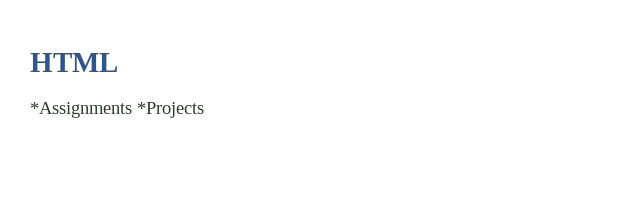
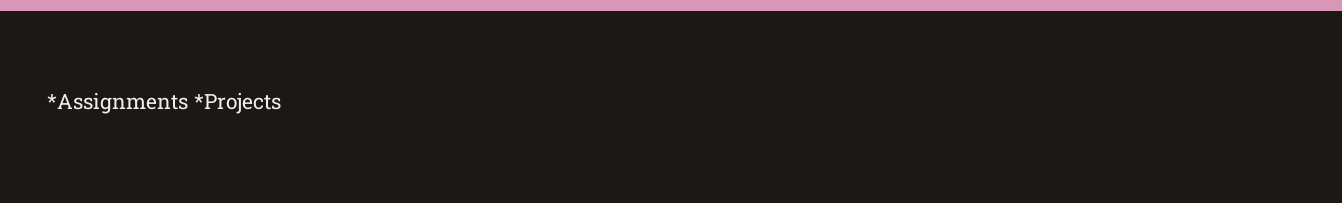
- HTML

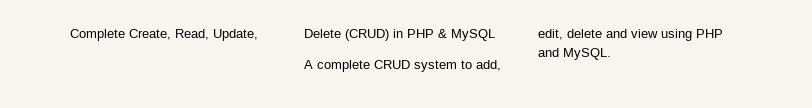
- *Assignments *Projects
+ Complete Create, Read, Update, Delete (CRUD) in PHP & MySQL
+ A complete CRUD system to add, edit, delete and view using PHP and MySQL.

